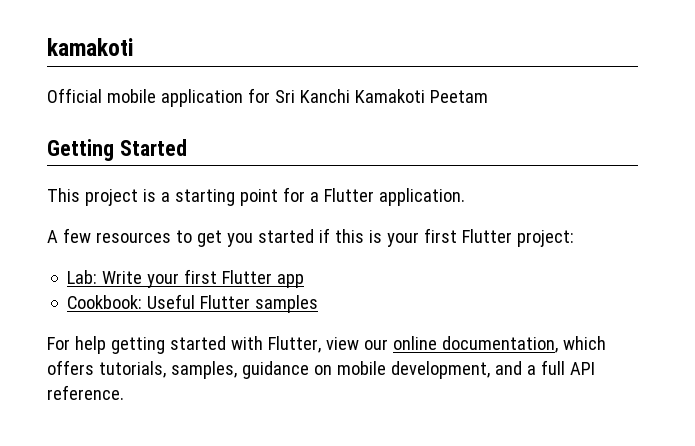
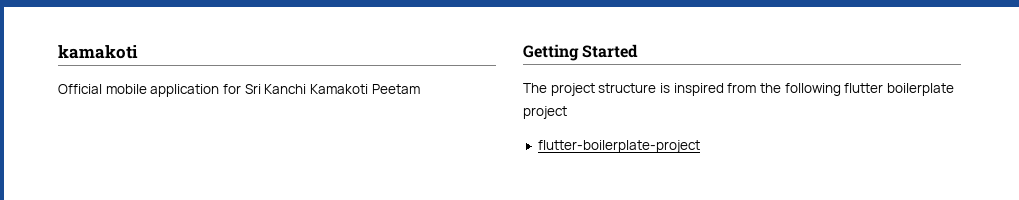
- This project is a starting point for a Flutter application.
- A few resources to get you started if this is your first Flutter project:
- Lab: Write your first Flutter app
- Cookbook: Useful Flutter samples
- For help getting started with Flutter, view our online documentation, which offers tutorials, samples, guidance on mobile development, and a full API reference.
+ The project structure is inspired from the following flutter boilerplate project
+ flutter-boilerplate-project

